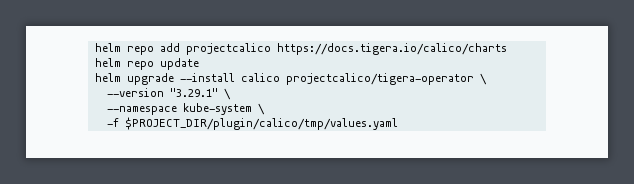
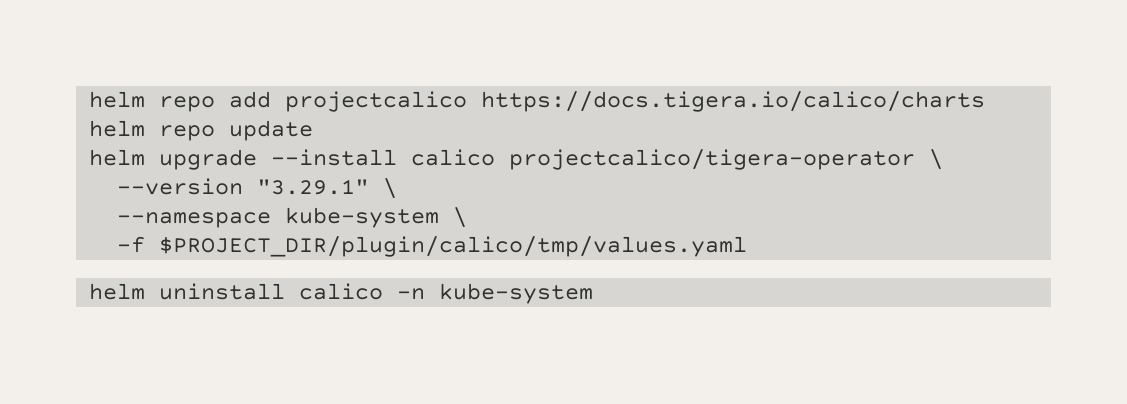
+ helm uninstall calico -n kube-system

